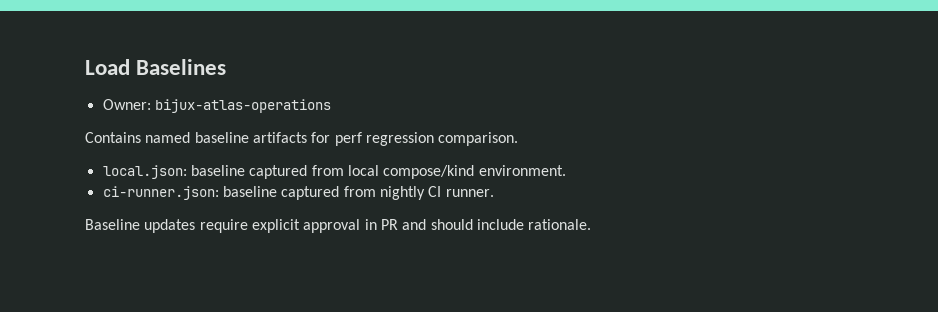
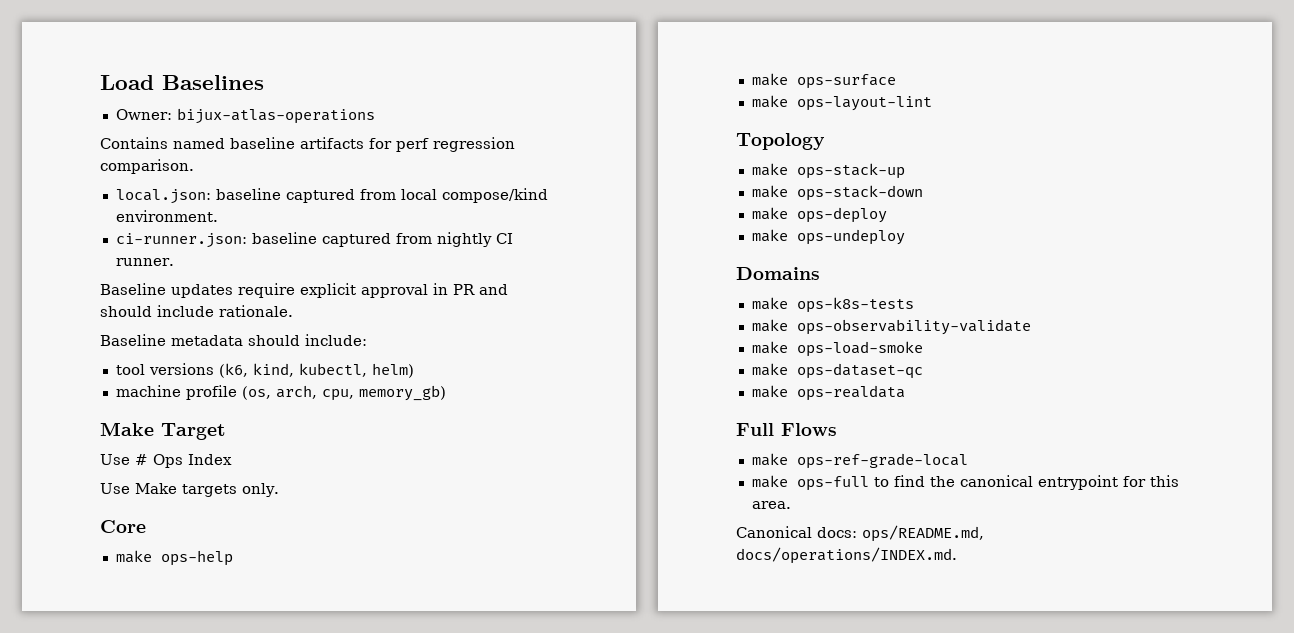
+ Baseline metadata should include:
+ tool versions (k6, kind, kubectl, helm)
+ machine profile (os, arch, cpu, memory_gb)
+ Make Target
+ Use # Ops Index
+ Use Make targets only.
+ Core
+ make ops-help
+ make ops-surface
+ make ops-layout-lint
+ Topology
+ make ops-stack-up
+ make ops-stack-down
+ make ops-deploy
+ make ops-undeploy
+ Domains
+ make ops-k8s-tests
+ make ops-observability-validate
+ make ops-load-smoke
+ make ops-dataset-qc
+ make ops-realdata
+ Full Flows
+ make ops-ref-grade-local
+ make ops-full to find the canonical entrypoint for this area.
+ Canonical docs: ops/README.md, docs/operations/INDEX.md.

